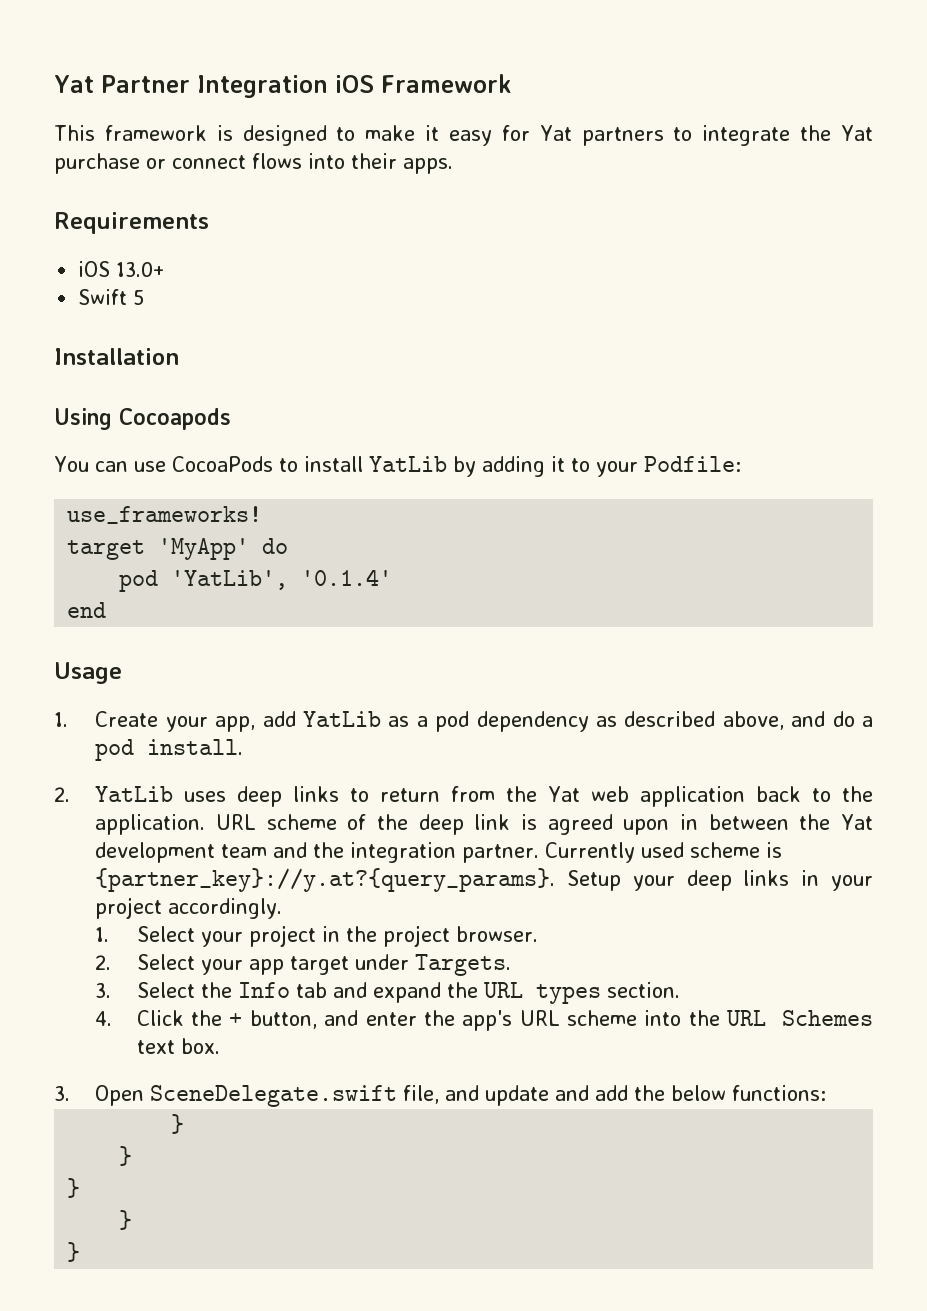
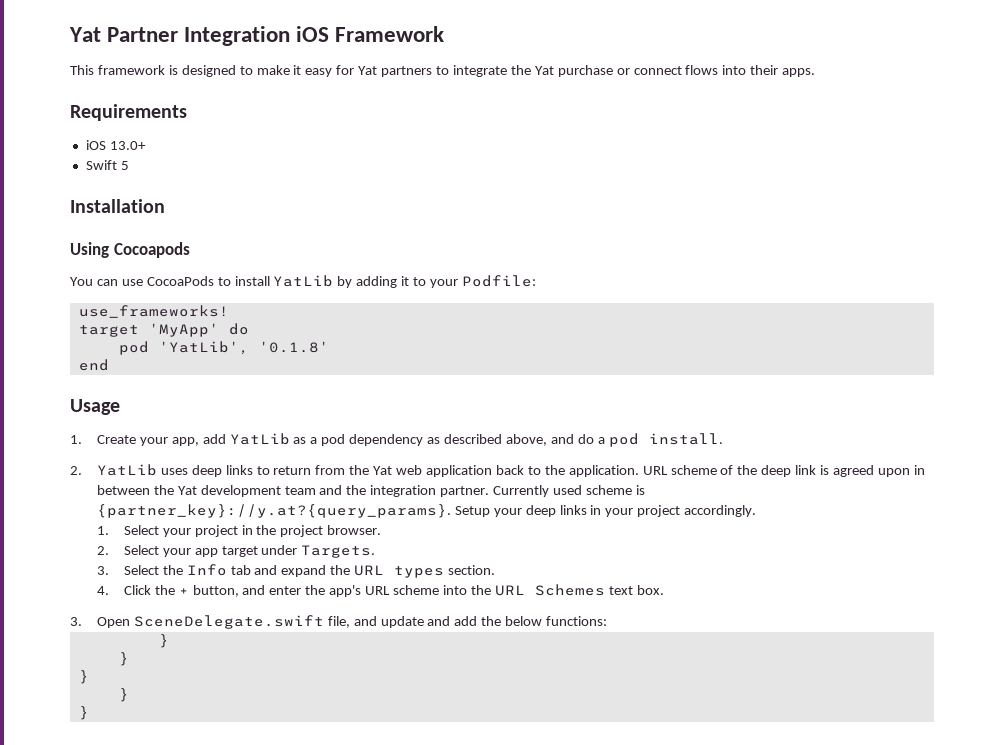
- pod 'YatLib', '0.1.4'
+ pod 'YatLib', '0.1.8'

